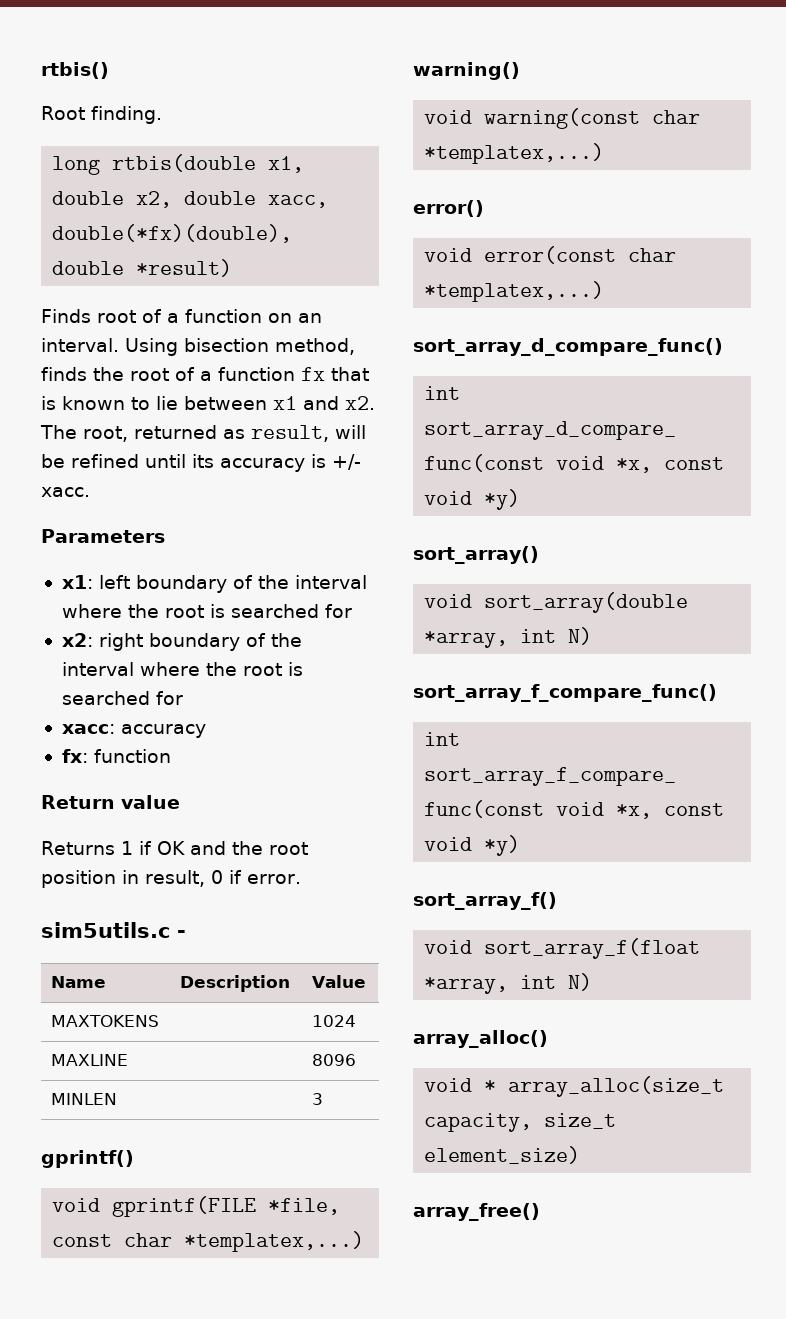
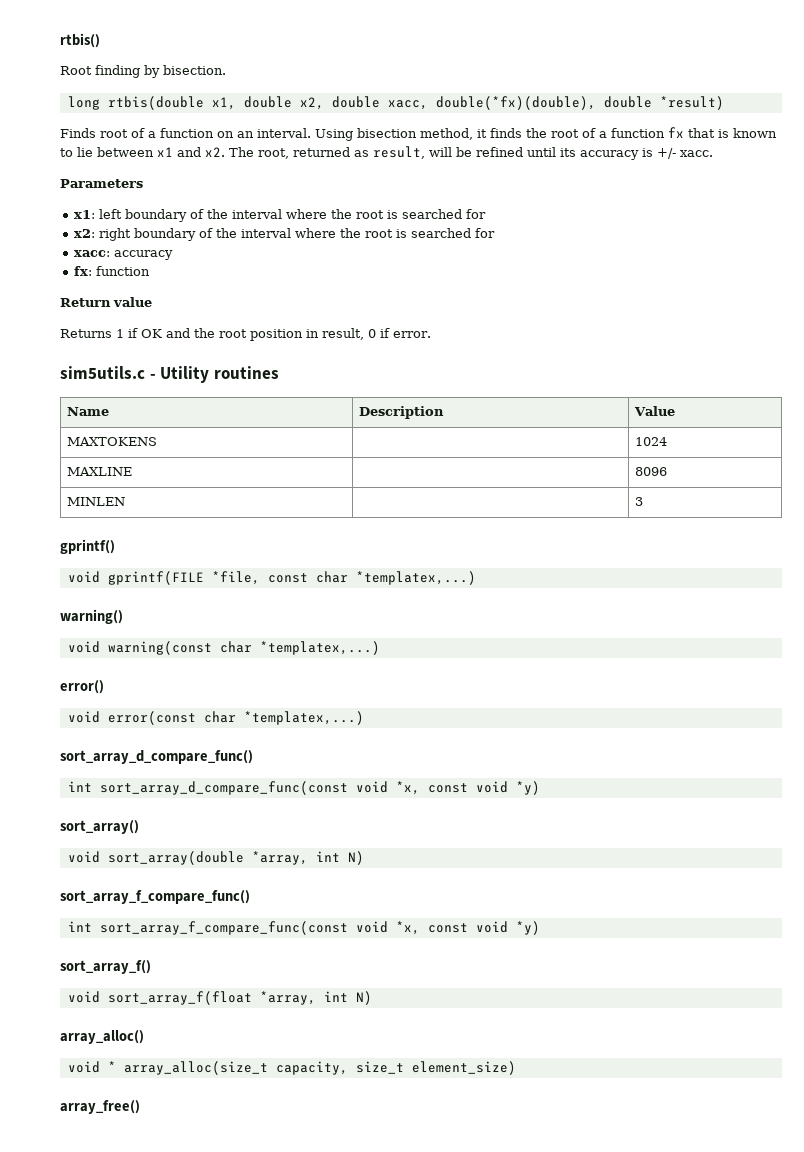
- Root finding.
+ Root finding by bisection.
- Using bisection method, finds the root of a function fx that is known to lie between x1 and x2.
+ Using bisection method, it finds the root of a function fx that is known to lie between x1 and x2.
- sim5utils.c -
+ sim5utils.c - Utility routines

